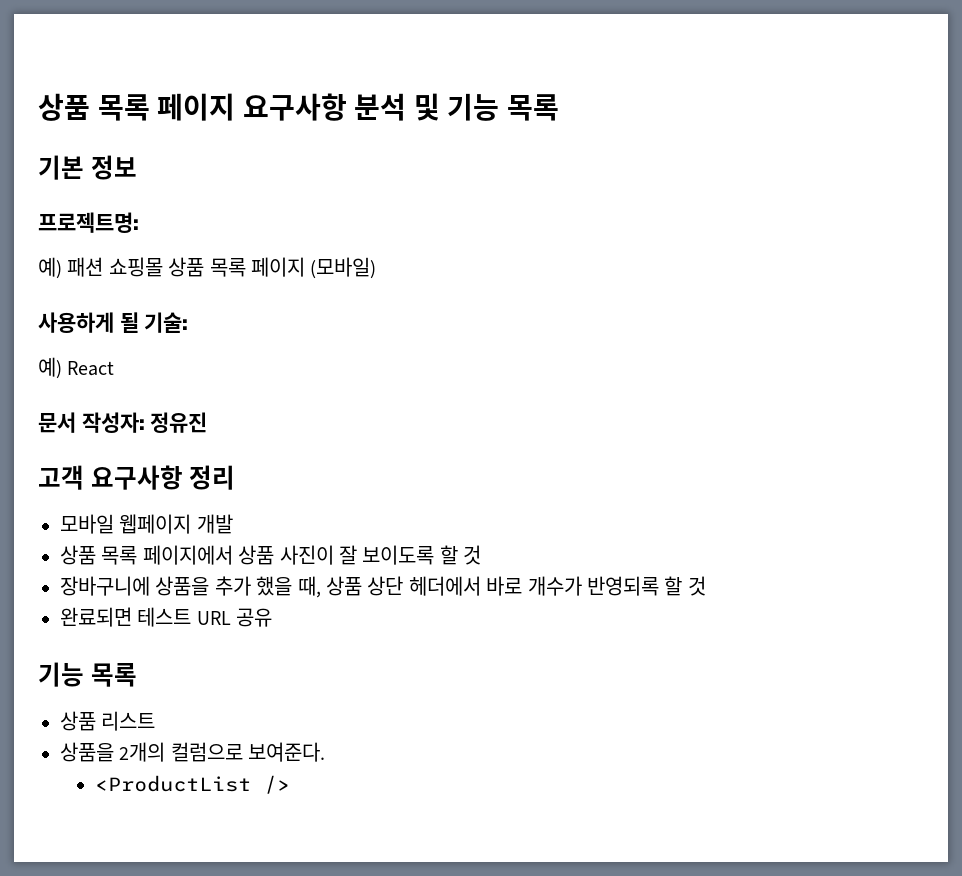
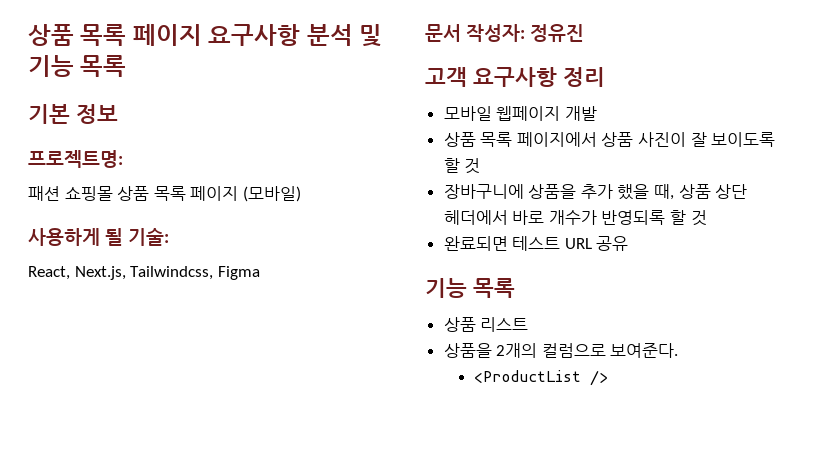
- 예) 패션 쇼핑몰 상품 목록 페이지 (모바일)
+ 패션 쇼핑몰 상품 목록 페이지 (모바일)
- 예) React
+ React, Next.js, Tailwindcss, Figma

